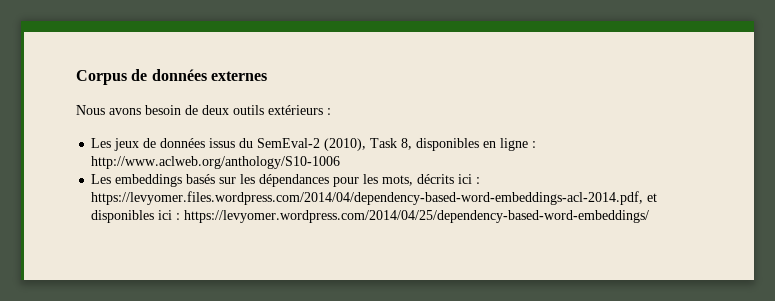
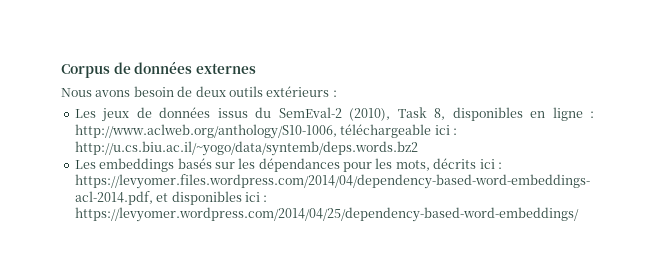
- Les jeux de données issus du SemEval-2 (2010), Task 8, disponibles en ligne : http://www.aclweb.org/anthology/S10-1006
+ Les jeux de données issus du SemEval-2 (2010), Task 8, disponibles en ligne : http://www.aclweb.org/anthology/S10-1006, téléchargeable ici : http://u.cs.biu.ac.il/~yogo/data/syntemb/deps.words.bz2

